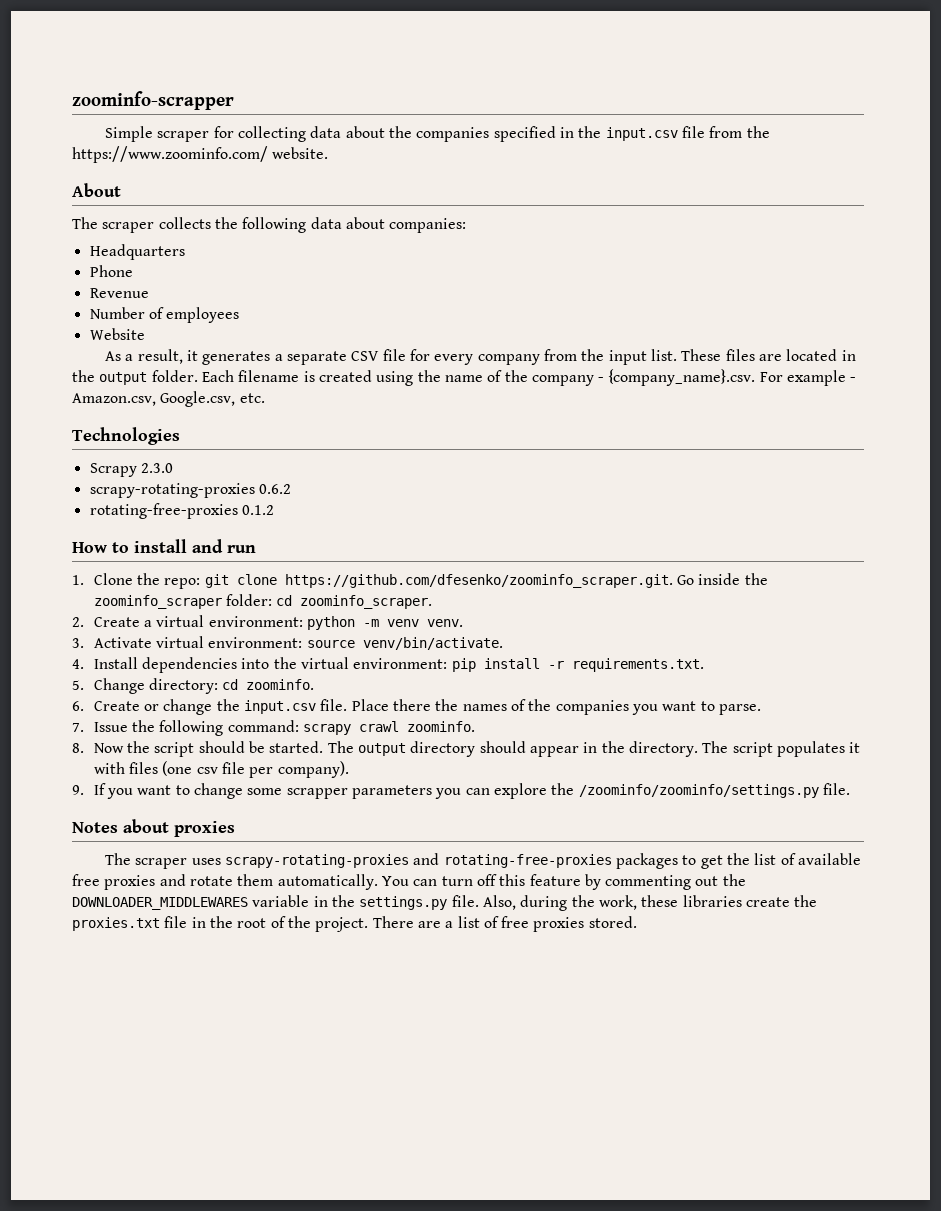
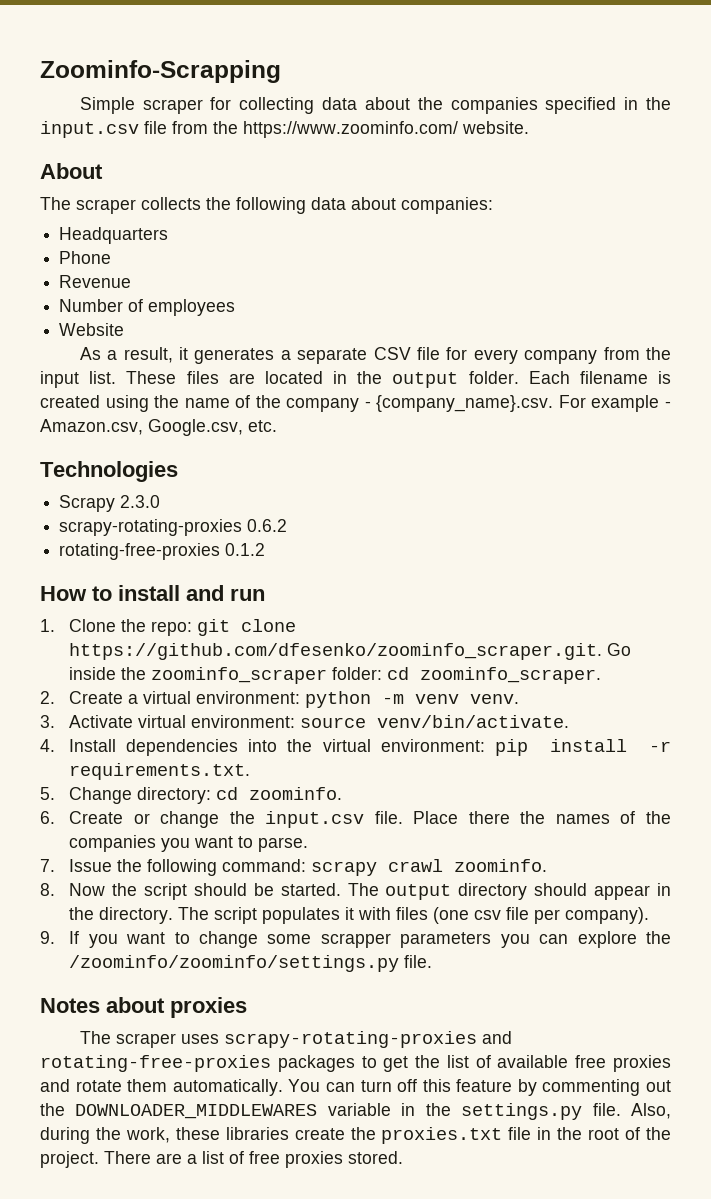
- zoominfo-scrapper
+ Zoominfo-Scrapping

